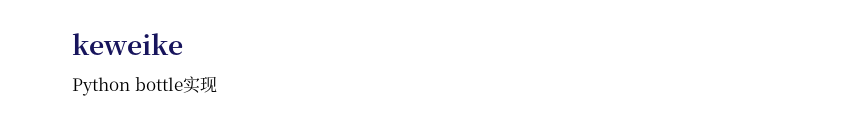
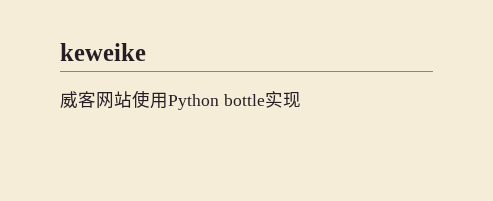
- Python bottle实现
+ 威客网站使用Python bottle实现

